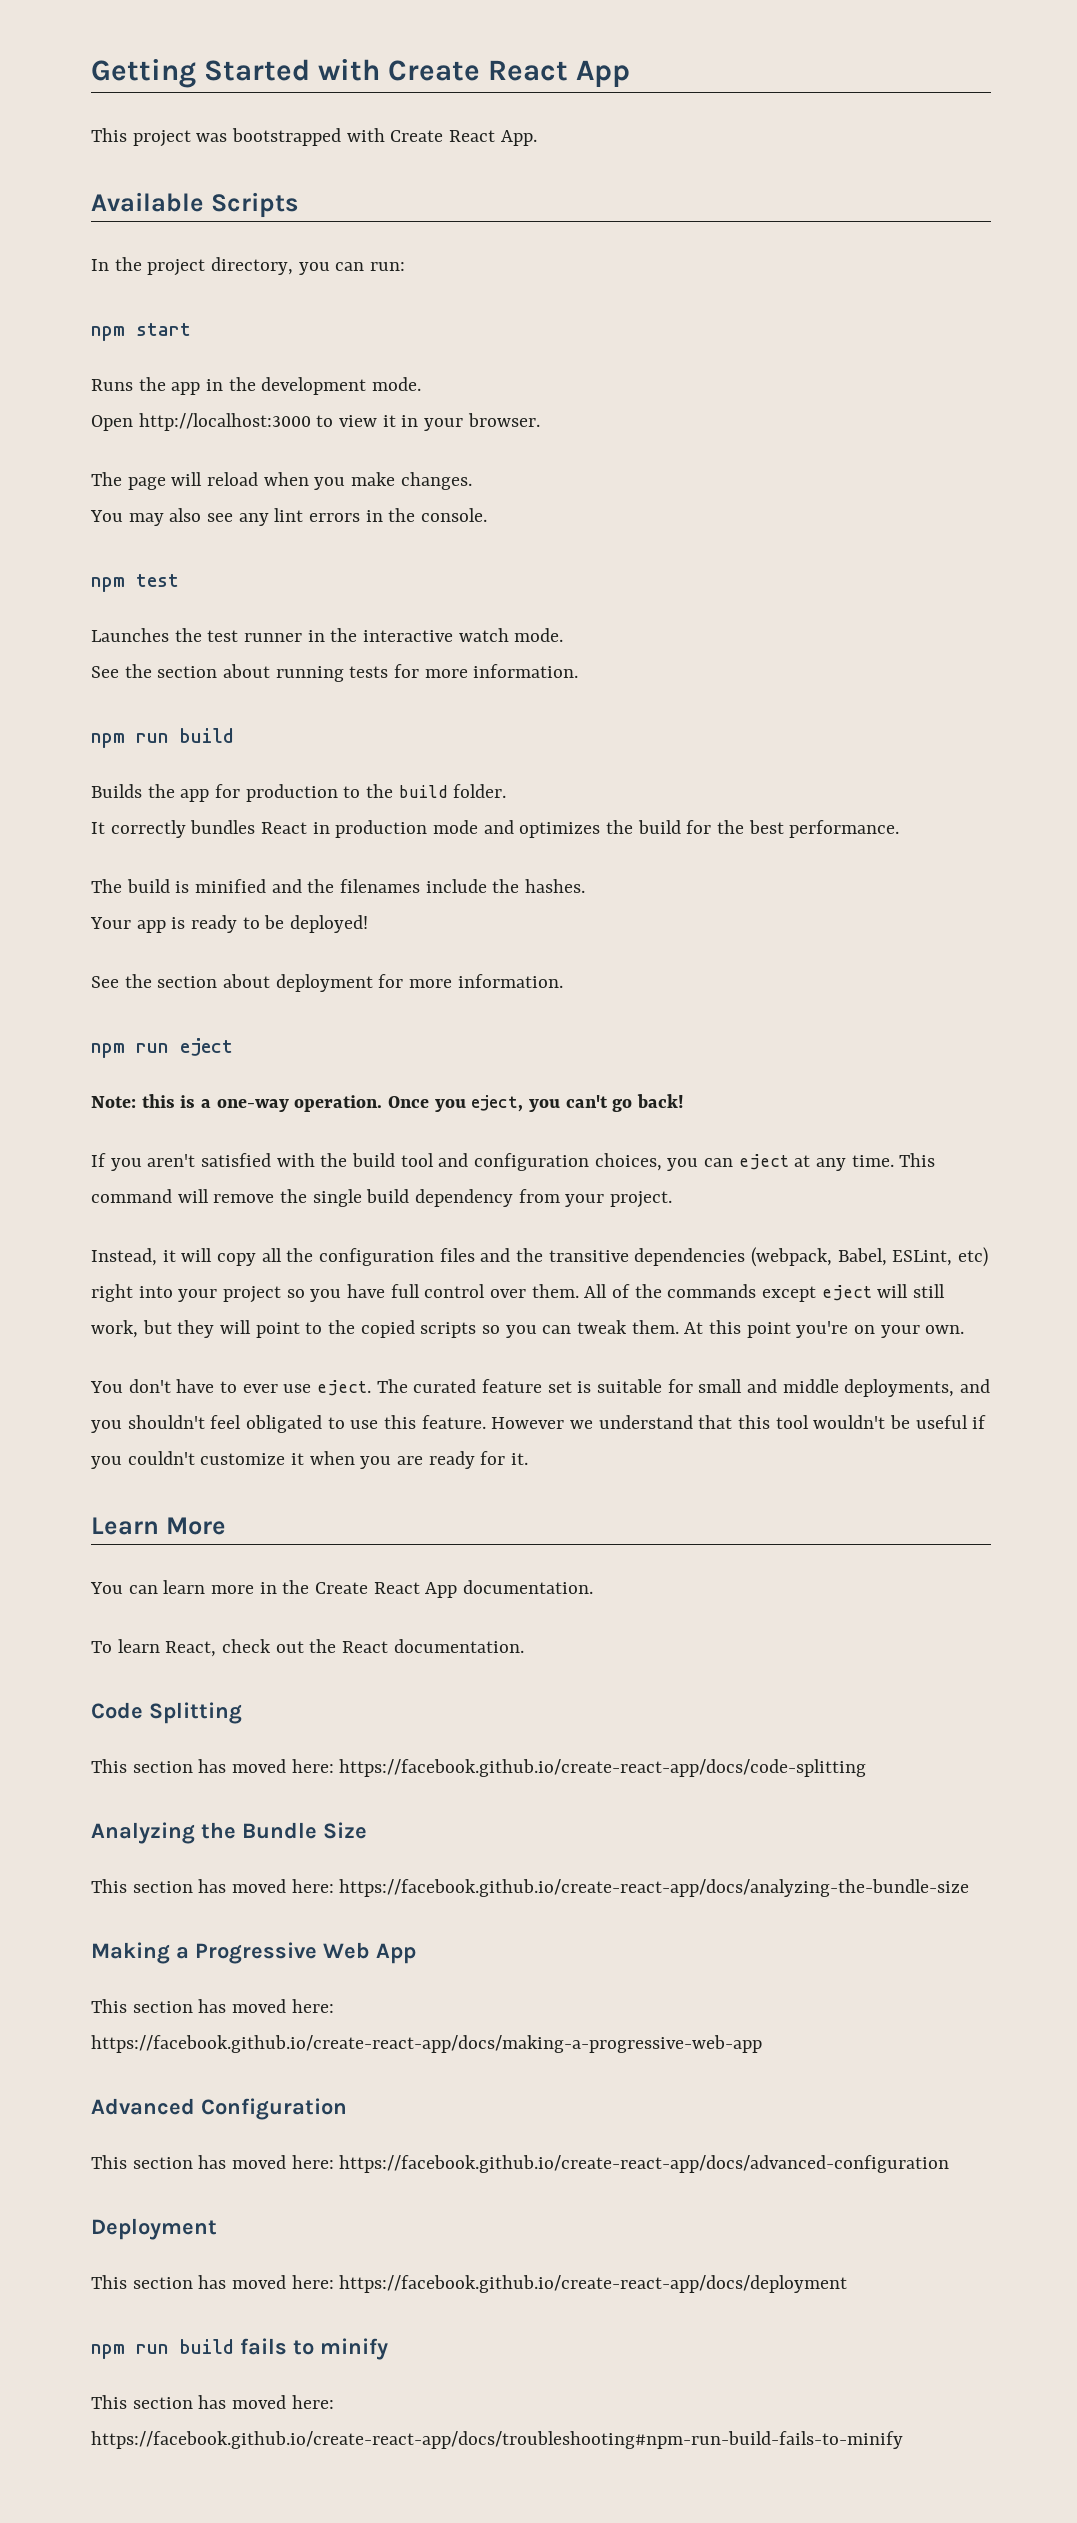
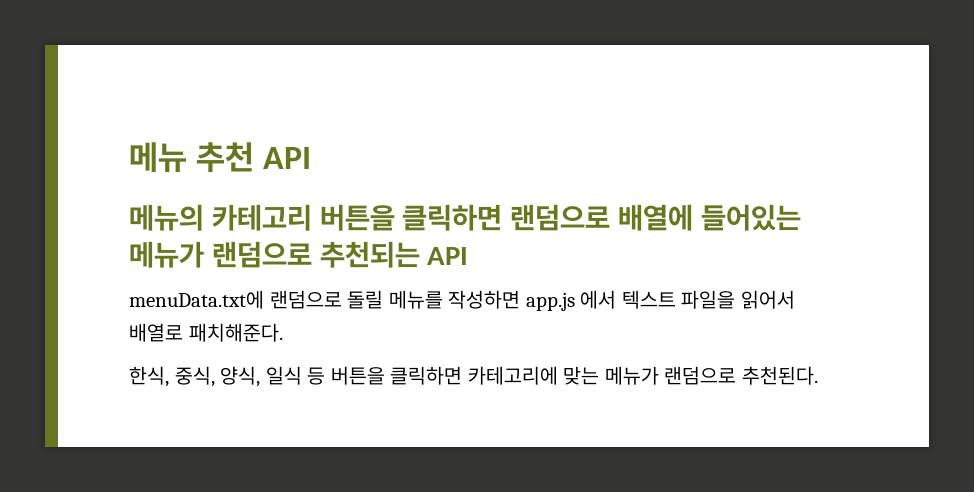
- Getting Started with Create React App
- This project was bootstrapped with Create React App.
- Available Scripts
- In the project directory, you can run:
- npm start
- Runs the app in the development mode.
- Open http://localhost:3000 to view it in your browser.
- The page will reload when you make changes.
- You may also see any lint errors in the console.
- npm test
- Launches the test runner in the interactive watch mode.
- See the section about running tests for more information.
- npm run build
- Builds the app for production to the build folder.
- It correctly bundles React in production mode and optimizes the build for the best performance.
- The build is minified and the filenames include the hashes.
- Your app is ready to be deployed!
- See the section about deployment for more information.
- npm run eject
- Note: this is a one-way operation. Once you eject, you can't go back!
- If you aren't satisfied with the build tool and configuration choices, you can eject at any time. This command will remove the single build dependency from your project.
- Instead, it will copy all the configuration files and the transitive dependencies (webpack, Babel, ESLint, etc) right into your project so you have full control over them. All of the commands except eject will still work, but they will point to the copied scripts so you can tweak them. At this point you're on your own.
- You don't have to ever use eject. The curated feature set is suitable for small and middle deployments, and you shouldn't feel obligated to use this feature. However we understand that this tool wouldn't be useful if you couldn't customize it when you are ready for it.
- Learn More
- You can learn more in the Create React App documentation.
- To learn React, check out the React documentation.
- Code Splitting
- This section has moved here: https://facebook.github.io/create-react-app/docs/code-splitting
- Analyzing the Bundle Size
- This section has moved here: https://facebook.github.io/create-react-app/docs/analyzing-the-bundle-size
- Making a Progressive Web App
- This section has moved here: https://facebook.github.io/create-react-app/docs/making-a-progressive-web-app
- Advanced Configuration
- This section has moved here: https://facebook.github.io/create-react-app/docs/advanced-configuration
- Deployment
- This section has moved here: https://facebook.github.io/create-react-app/docs/deployment
- npm run build fails to minify
- This section has moved here: https://facebook.github.io/create-react-app/docs/troubleshooting#npm-run-build-fails-to-minify
+ 메뉴 추천 API
+ 메뉴의 카테고리 버튼을 클릭하면 랜덤으로 배열에 들어있는 메뉴가 랜덤으로 추천되는 API
+ menuData.txt에 랜덤으로 돌릴 메뉴를 작성하면 app.js 에서 텍스트 파일을 읽어서 배열로 패치해준다.
+ 한식, 중식, 양식, 일식 등 버튼을 클릭하면 카테고리에 맞는 메뉴가 랜덤으로 추천된다.

